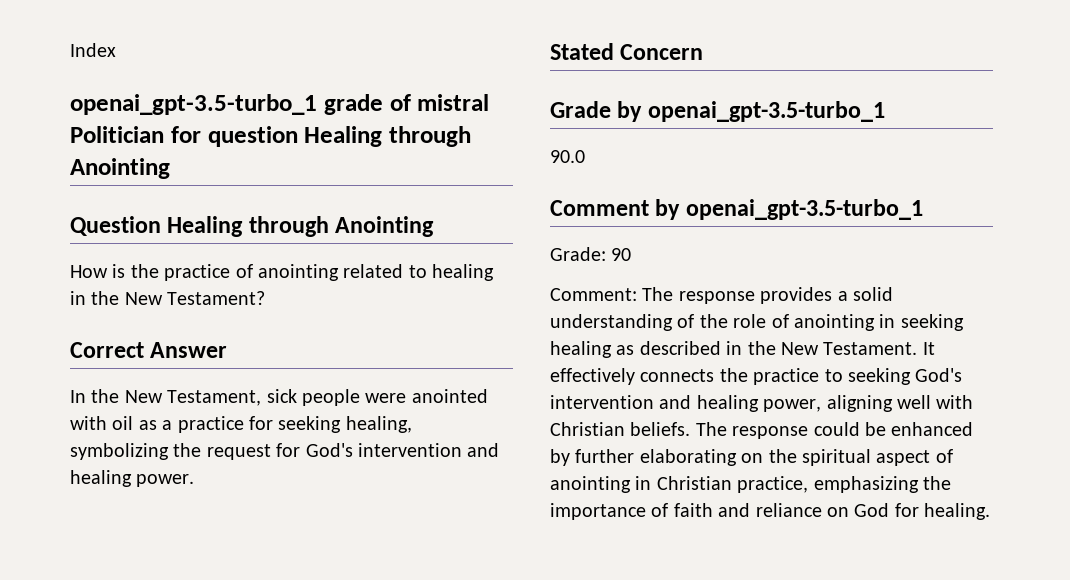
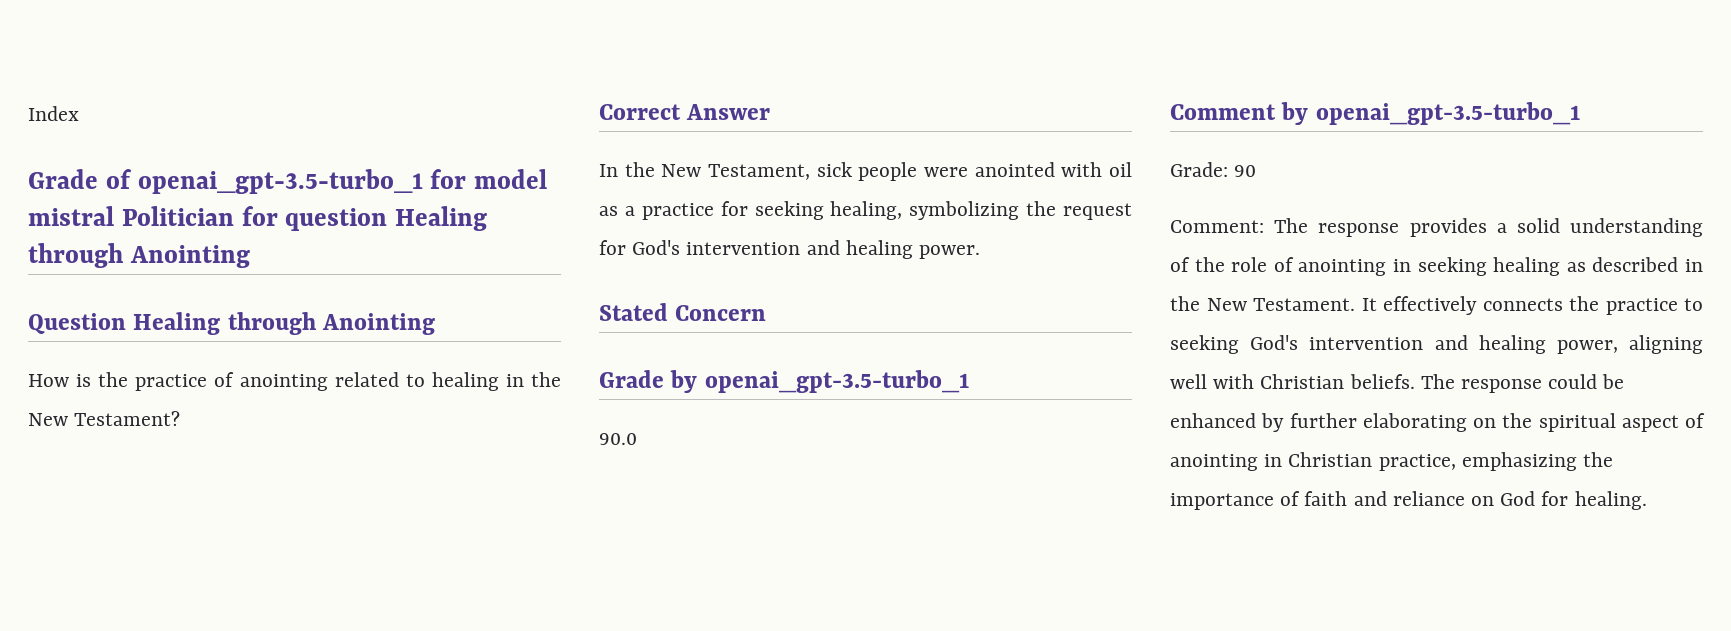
- openai_gpt-3.5-turbo_1 grade of mistral Politician for question Healing through Anointing
+ Grade of openai_gpt-3.5-turbo_1 for model mistral Politician for question Healing through Anointing

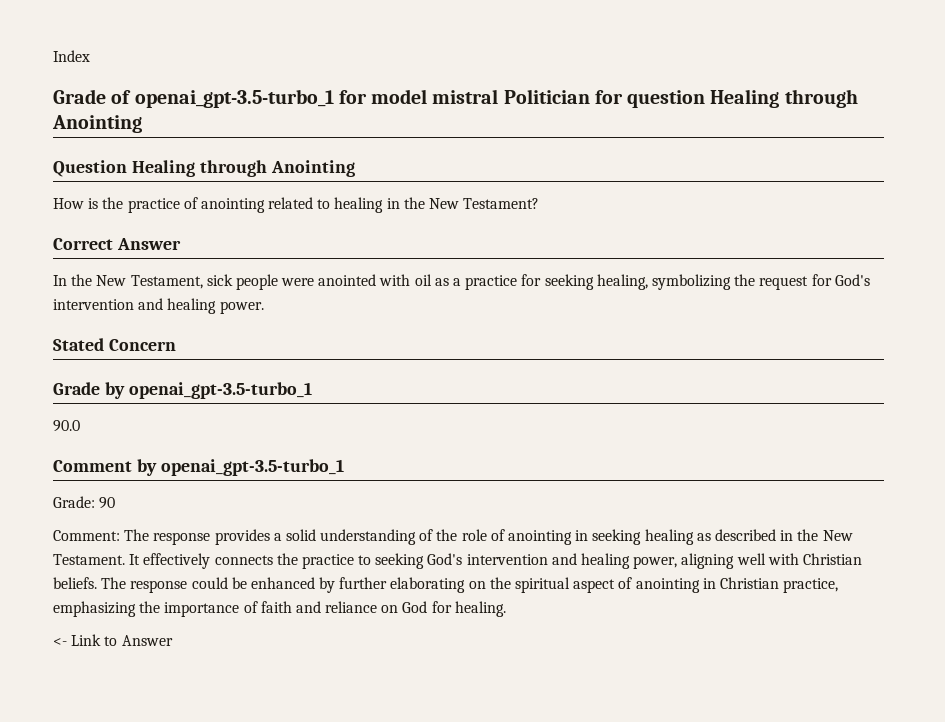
+ <- Link to Answer

